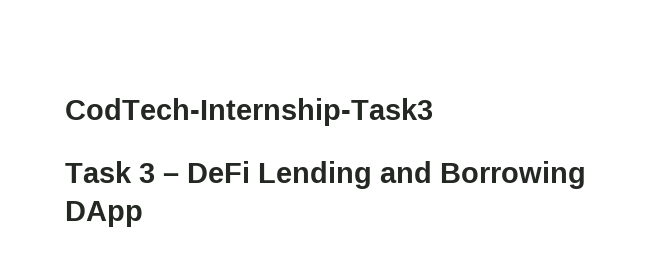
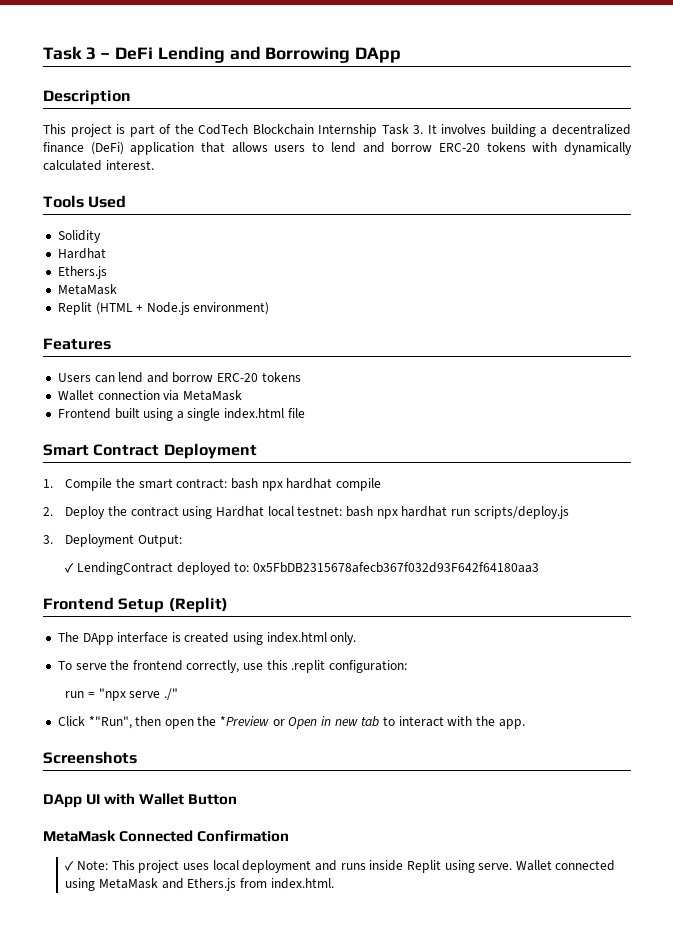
- CodTech-Internship-Task3
+ Description
+ This project is part of the CodTech Blockchain Internship Task 3. It involves building a decentralized finance (DeFi) application that allows users to lend and borrow ERC-20 tokens with dynamically calculated interest.
+ Tools Used
+ Solidity
+ Hardhat
+ Ethers.js
+ MetaMask
+ Replit (HTML + Node.js environment)
+ Features
+ Users can lend and borrow ERC-20 tokens
+ Wallet connection via MetaMask
+ Frontend built using a single index.html file
+ Smart Contract Deployment
+ 1. Compile the smart contract: bash npx hardhat compile
+ 2. Deploy the contract using Hardhat local testnet: bash npx hardhat run scripts/deploy.js
+ 3. Deployment Output:
+ ✓ LendingContract deployed to: 0x5FbDB2315678afecb367f032d93F642f64180aa3
+ Frontend Setup (Replit)
+ The DApp interface is created using index.html only.
+ To serve the frontend correctly, use this .replit configuration:
+ run = "npx serve ./"
+ Click *"Run", then open the *Preview or Open in new tab to interact with the app.
+ Screenshots
+ DApp UI with Wallet Button
+ MetaMask Connected Confirmation
+ ✓ Note: This project uses local deployment and runs inside Replit using serve. Wallet connected using MetaMask and Ethers.js from index.html.

